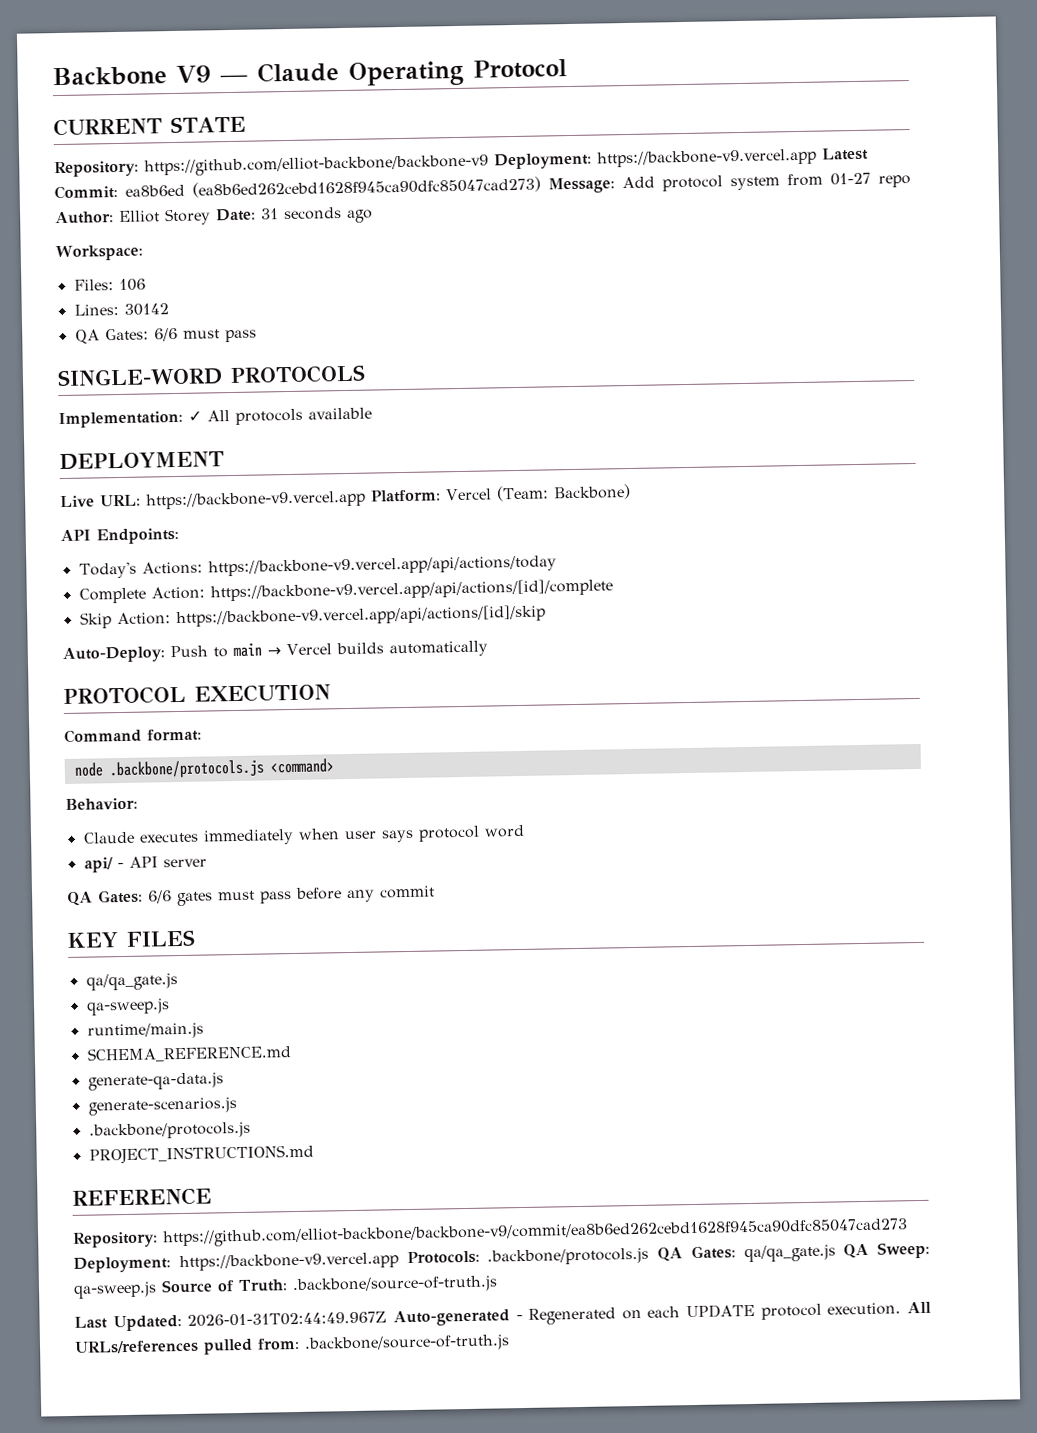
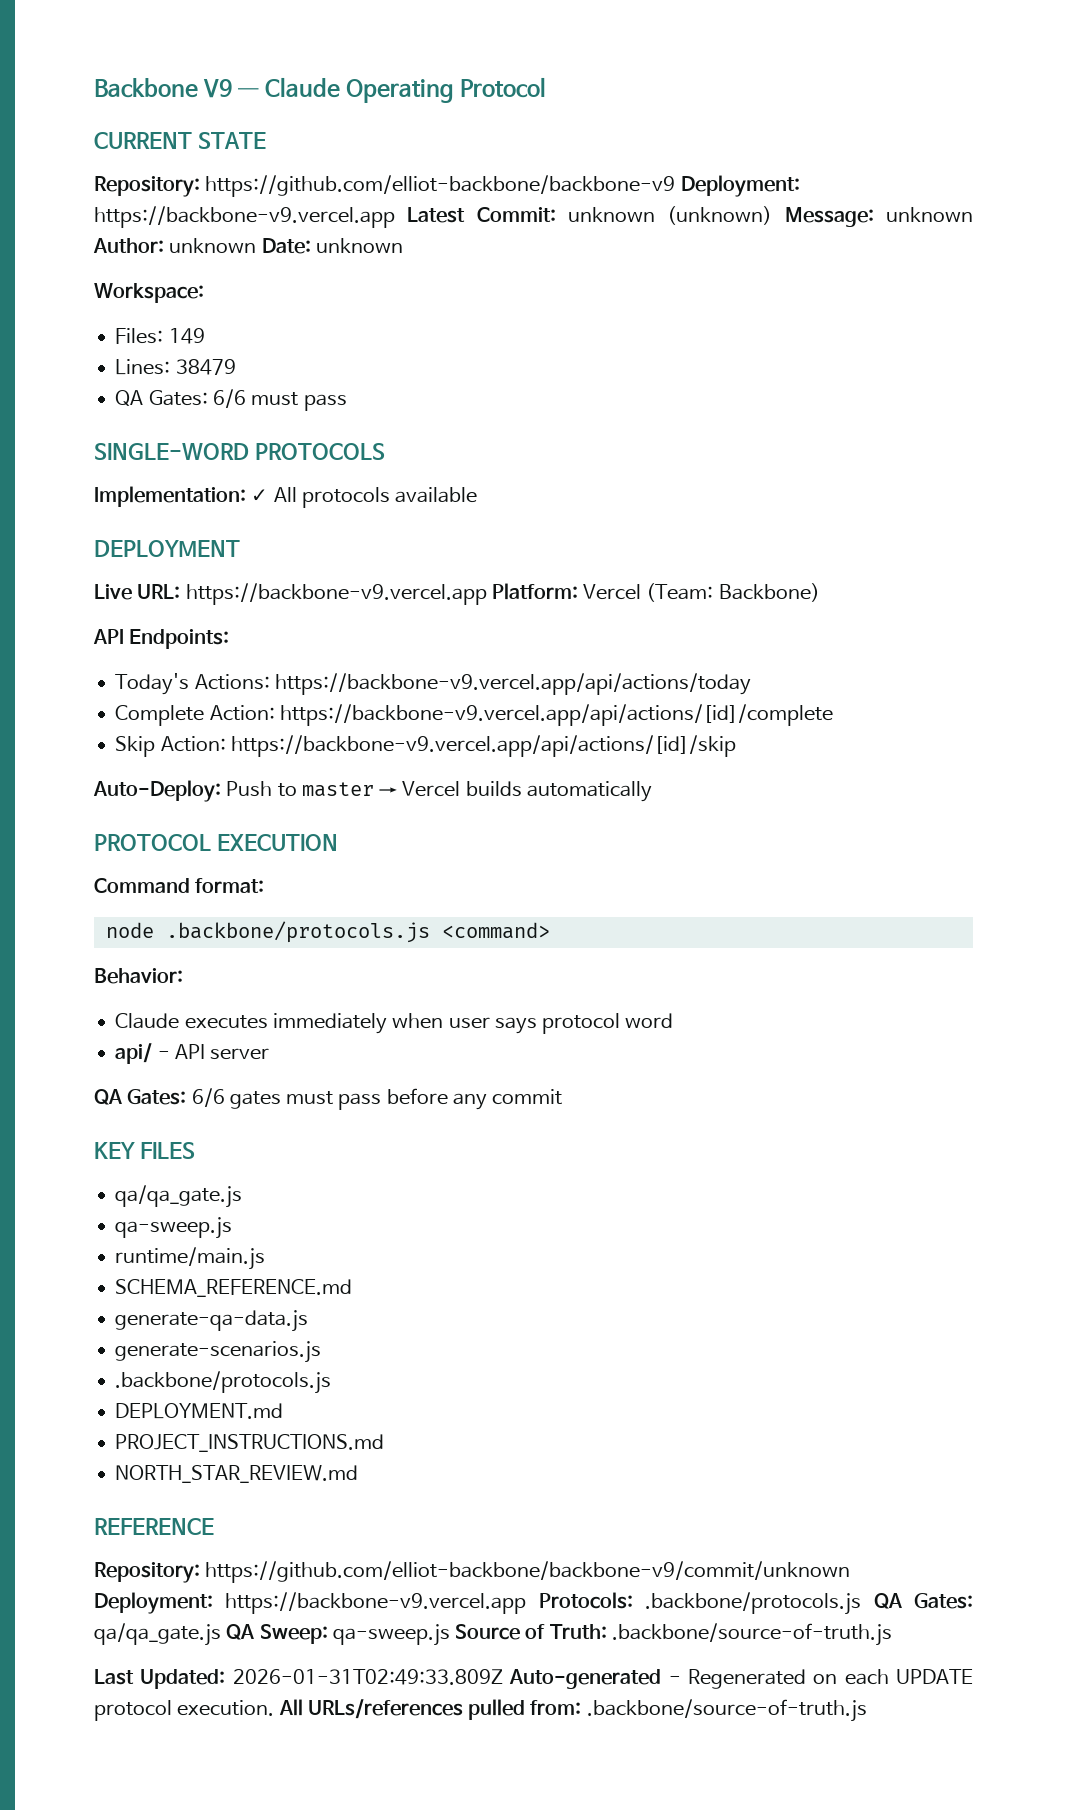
- Repository: https://github.com/elliot-backbone/backbone-v9 Deployment: https://backbone-v9.vercel.app Latest Commit: ea8b6ed (ea8b6ed262cebd1628f945ca90dfc85047cad273) Message: Add protocol system from 01-27 repo Author: Elliot Storey Date: 31 seconds ago
+ Repository: https://github.com/elliot-backbone/backbone-v9 Deployment: https://backbone-v9.vercel.app Latest Commit: unknown (unknown) Message: unknown Author: unknown Date: unknown
- Files: 106
+ Files: 149
- Lines: 30142
+ Lines: 38479
- Auto-Deploy: Push to main → Vercel builds automatically
+ Auto-Deploy: Push to master → Vercel builds automatically
+ DEPLOYMENT.md
+ NORTH_STAR_REVIEW.md
- Repository: https://github.com/elliot-backbone/backbone-v9/commit/ea8b6ed262cebd1628f945ca90dfc85047cad273 Deployment: https://backbone-v9.vercel.app Protocols: .backbone/protocols.js QA Gates: qa/qa_gate.js QA Sweep: qa-sweep.js Source of Truth: .backbone/source-of-truth.js
+ Repository: https://github.com/elliot-backbone/backbone-v9/commit/unknown Deployment: https://backbone-v9.vercel.app Protocols: .backbone/protocols.js QA Gates: qa/qa_gate.js QA Sweep: qa-sweep.js Source of Truth: .backbone/source-of-truth.js
- Last Updated: 2026-01-31T02:44:49.967Z Auto-generated - Regenerated on each UPDATE protocol execution.
+ Last Updated: 2026-01-31T02:49:33.809Z Auto-generated - Regenerated on each UPDATE protocol execution.

